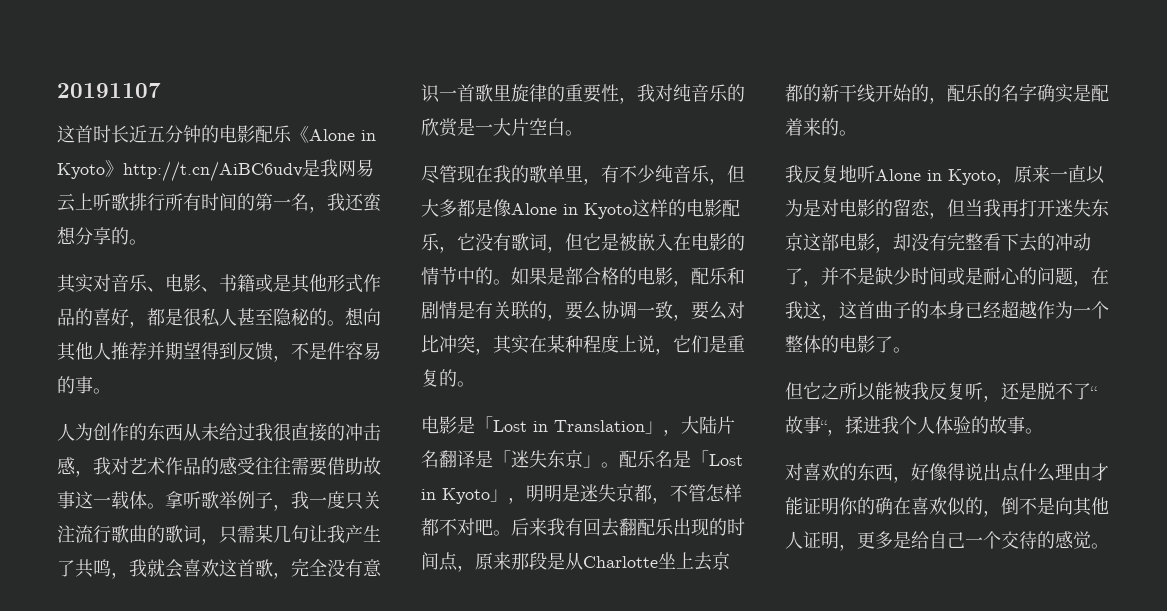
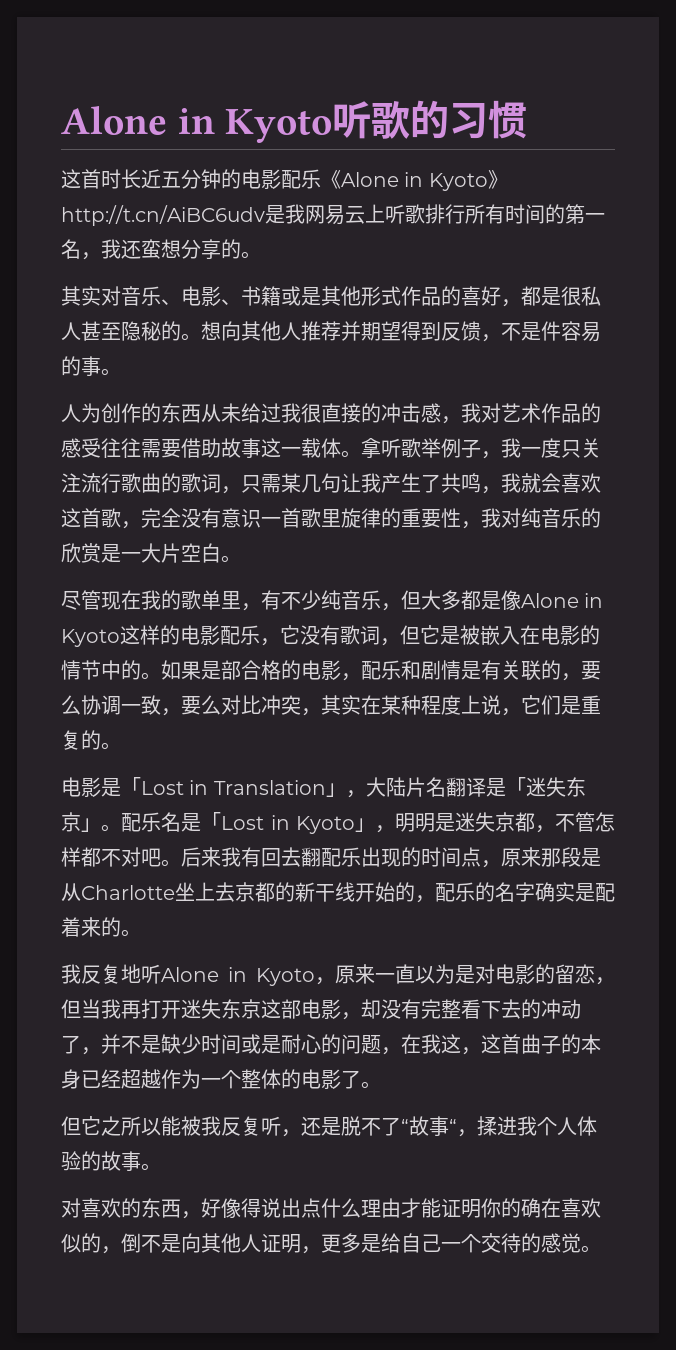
- 20191107
+ Alone in Kyoto听歌的习惯

